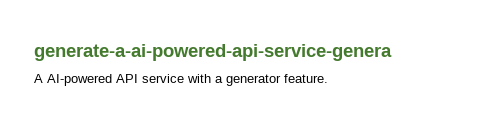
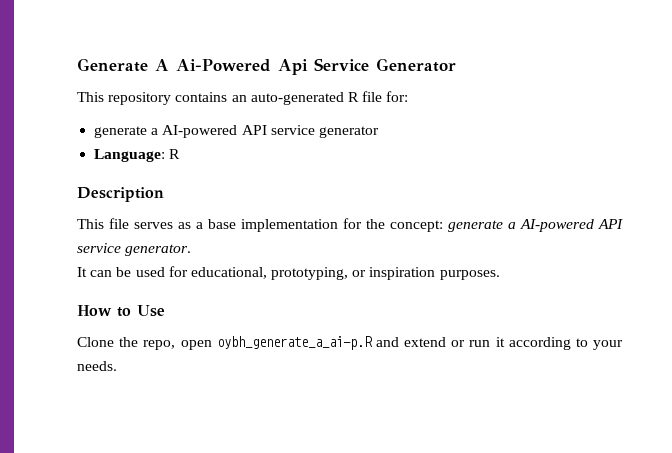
- generate-a-ai-powered-api-service-genera
- A AI-powered API service with a generator feature.
+ Generate A Ai-Powered Api Service Generator
+ This repository contains an auto-generated R file for:
+ generate a AI-powered API service generator
+ Language: R
+ Description
+ This file serves as a base implementation for the concept: generate a AI-powered API service generator.
+ It can be used for educational, prototyping, or inspiration purposes.
+ How to Use
+ Clone the repo, open oybh_generate_a_ai-p.R and extend or run it according to your needs.

